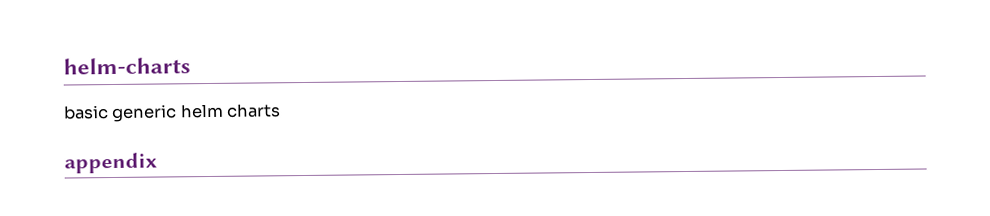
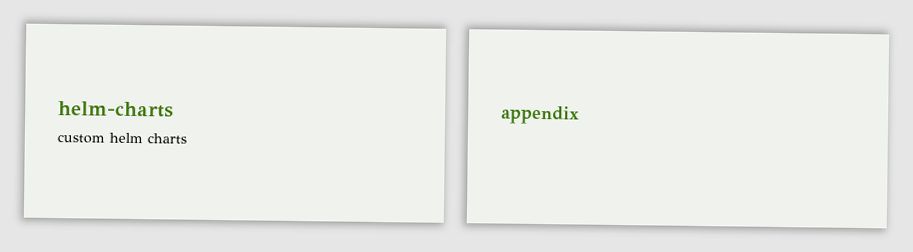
- basic generic helm charts
+ custom helm charts

